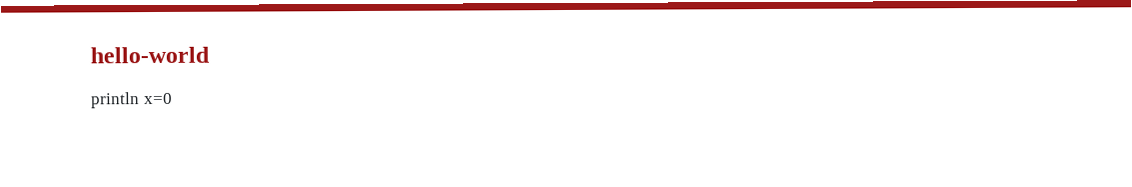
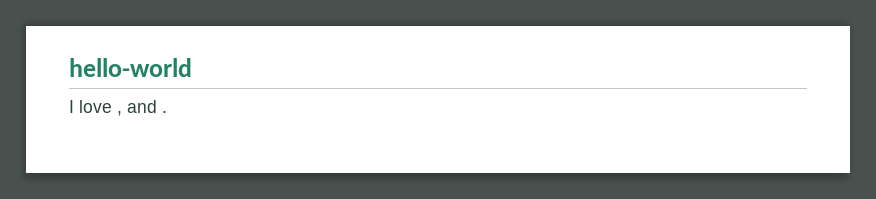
- println x=0
+ I love , and .

